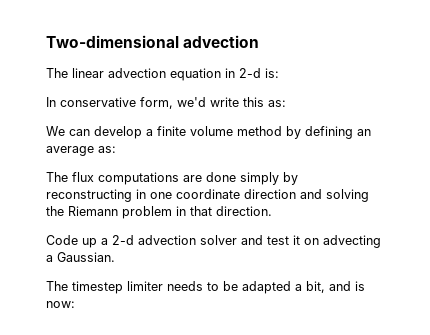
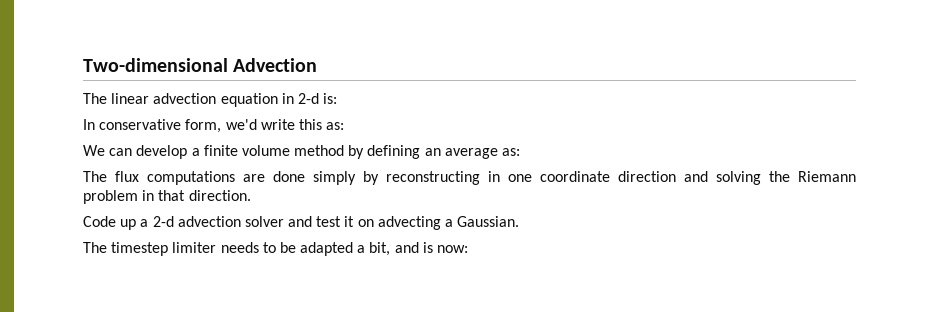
- Two-dimensional advection
+ Two-dimensional Advection

